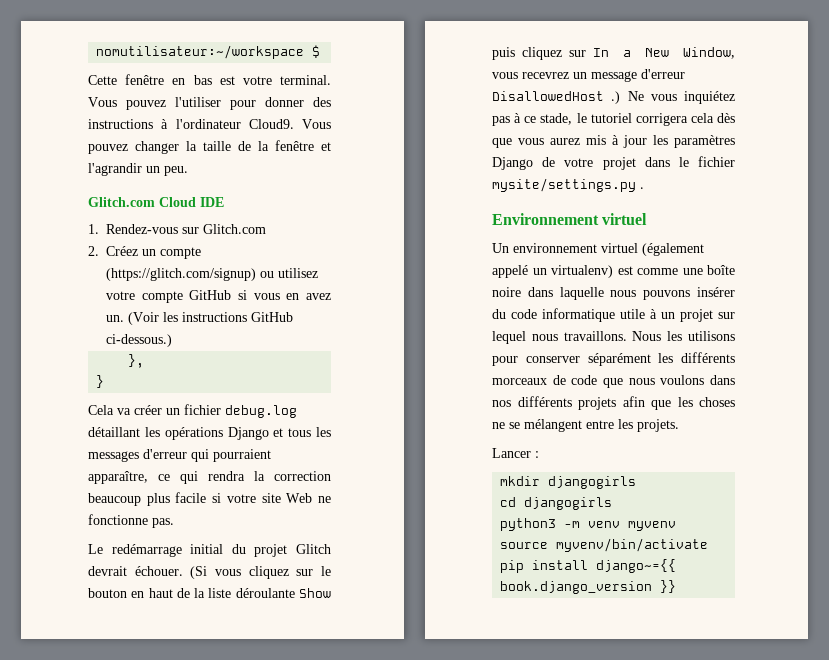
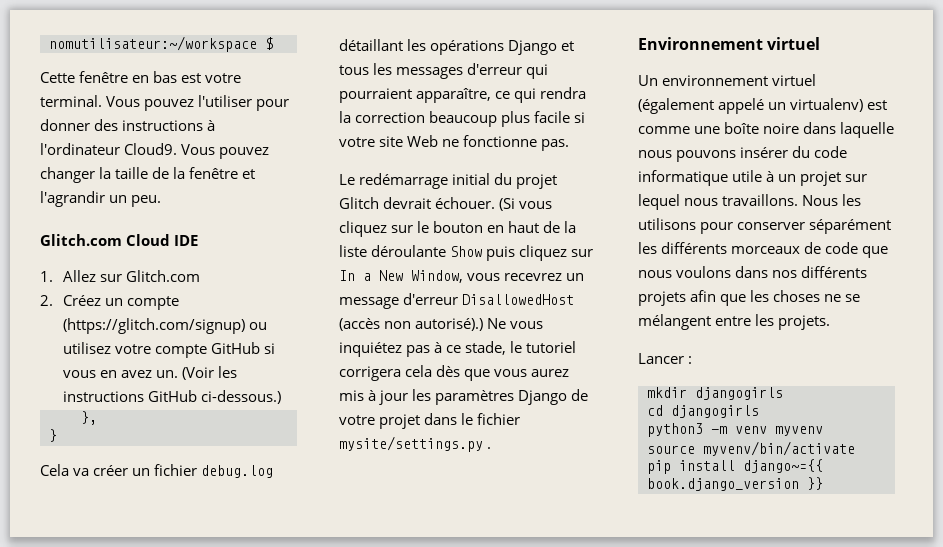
- 1. Rendez-vous sur Glitch.com
+ 1. Allez sur Glitch.com
- (Si vous cliquez sur le bouton en haut de la liste déroulante Show puis cliquez sur In a New Window, vous recevrez un message d'erreur DisallowedHost .)
+ (Si vous cliquez sur le bouton en haut de la liste déroulante Show puis cliquez sur In a New Window, vous recevrez un message d'erreur DisallowedHost (accès non autorisé).)

